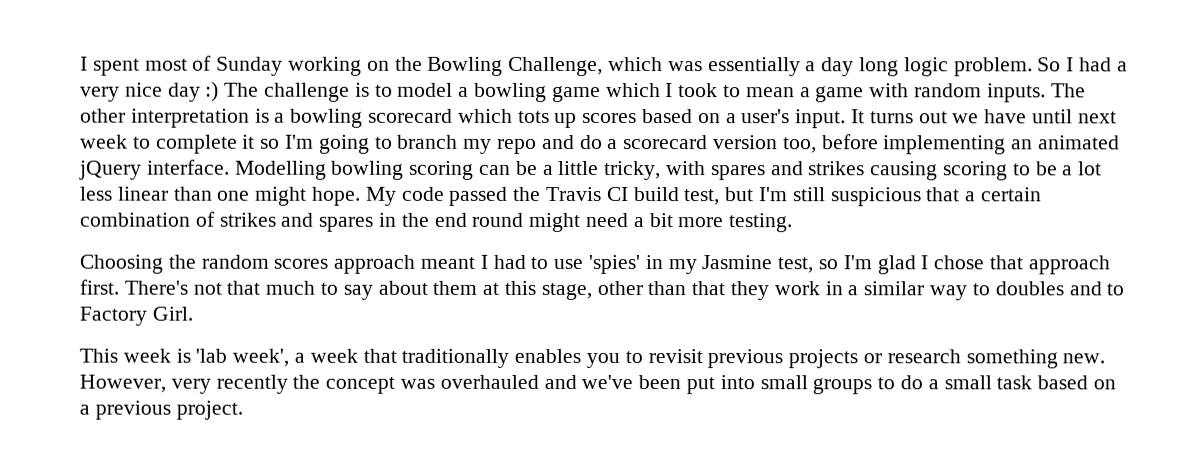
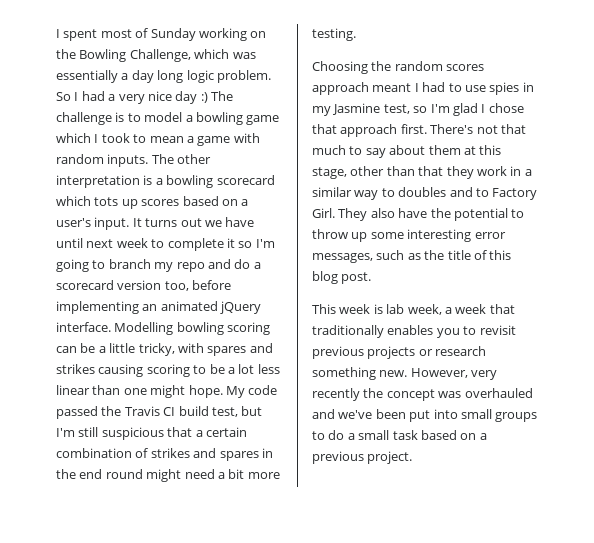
- Choosing the random scores approach meant I had to use 'spies' in my Jasmine test, so I'm glad I chose that approach first.
+ Choosing the random scores approach meant I had to use spies in my Jasmine test, so I'm glad I chose that approach first.
+ They also have the potential to throw up some interesting error messages, such as the title of this blog post.
- This week is 'lab week', a week that traditionally enables you to revisit previous projects or research something new.
+ This week is lab week, a week that traditionally enables you to revisit previous projects or research something new.

